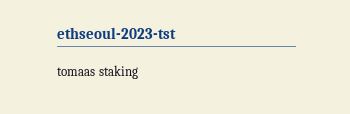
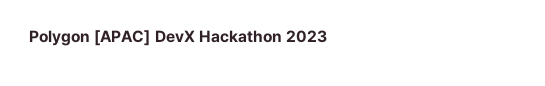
- ethseoul-2023-tst
- tomaas staking
+ Polygon [APAC] DevX Hackathon 2023

